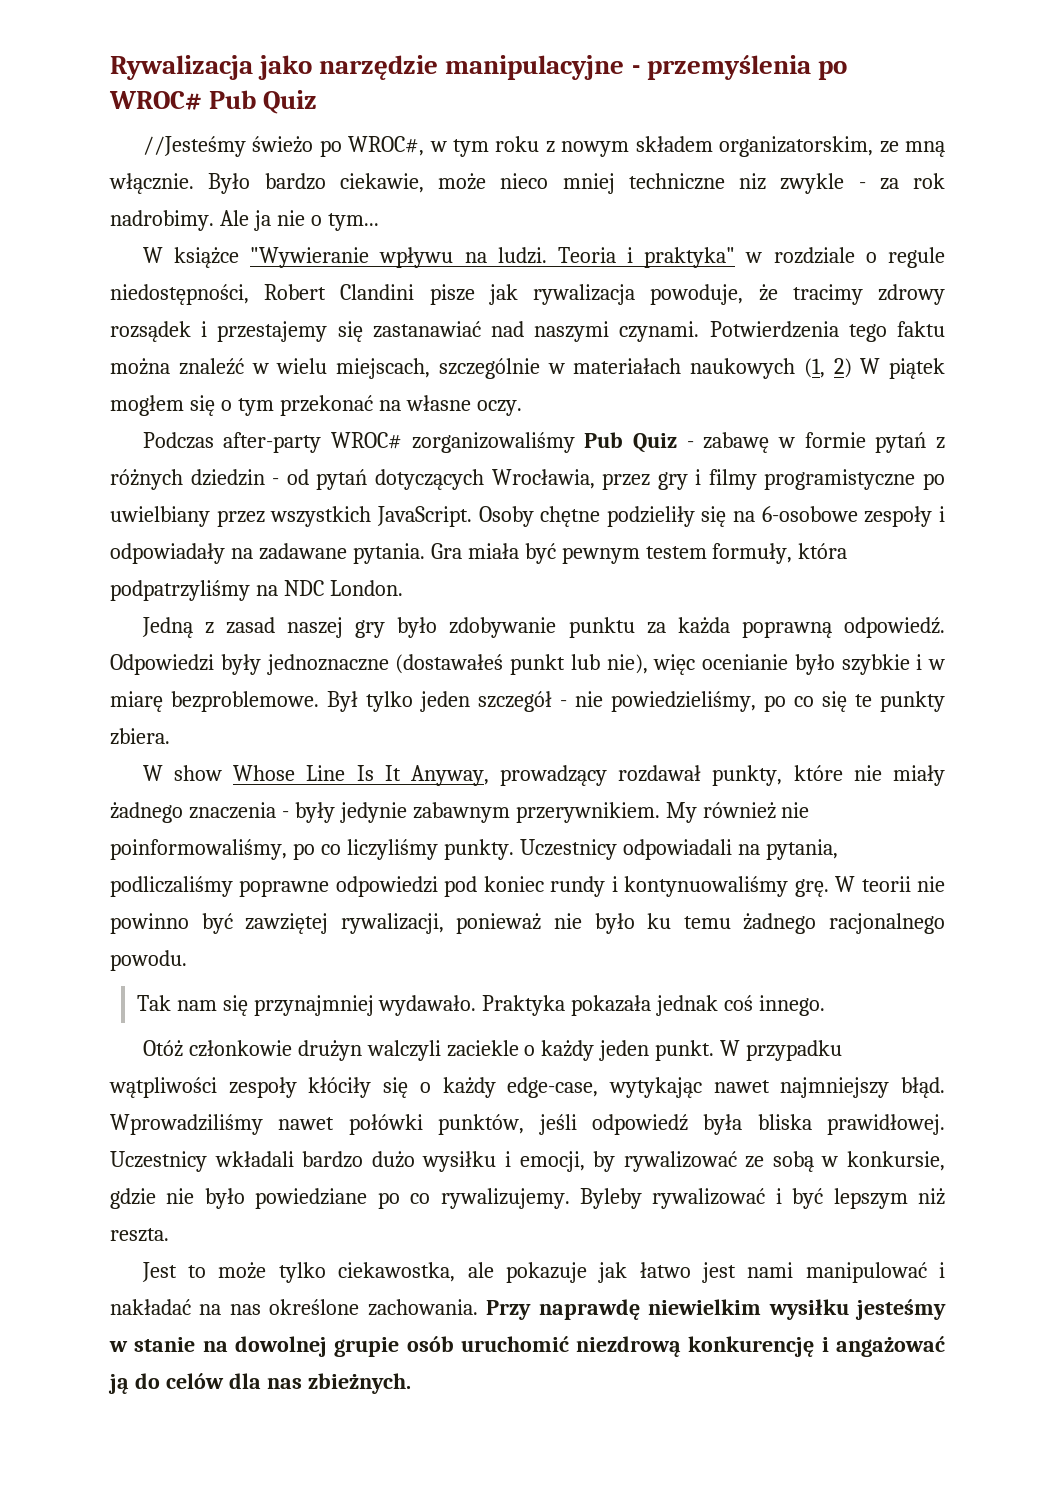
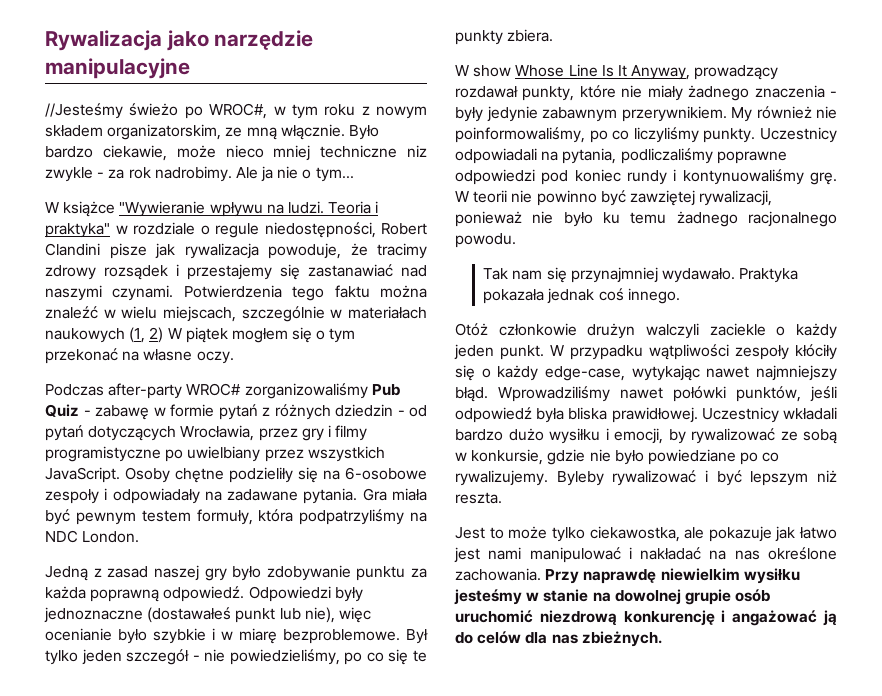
- Rywalizacja jako narzędzie manipulacyjne - przemyślenia po WROC# Pub Quiz
+ Rywalizacja jako narzędzie manipulacyjne

